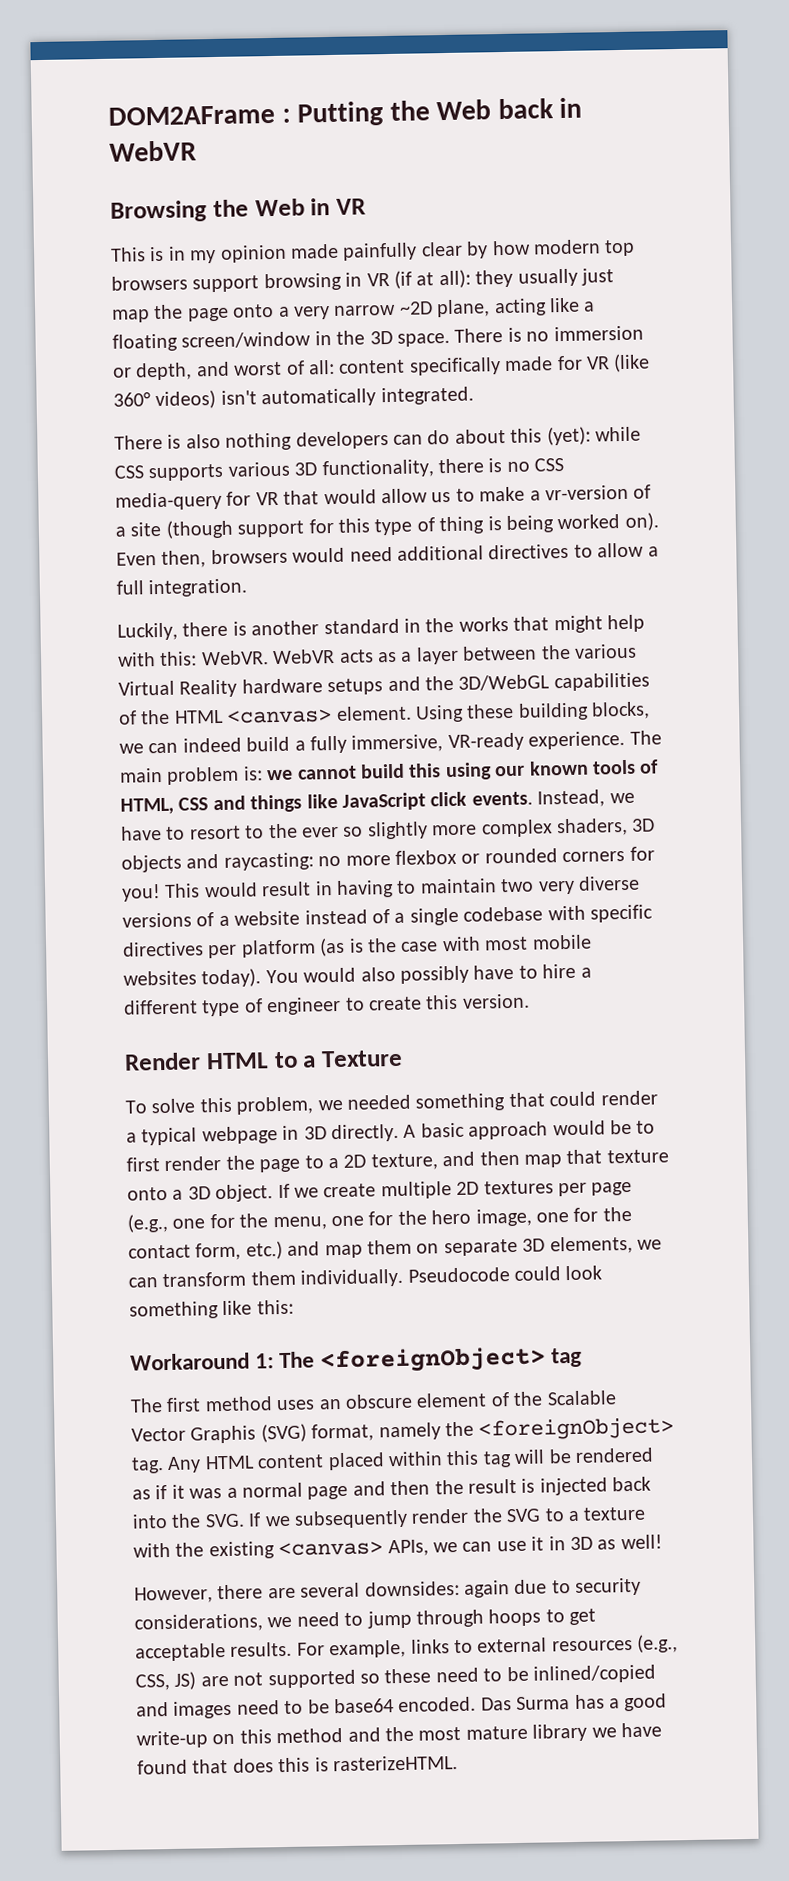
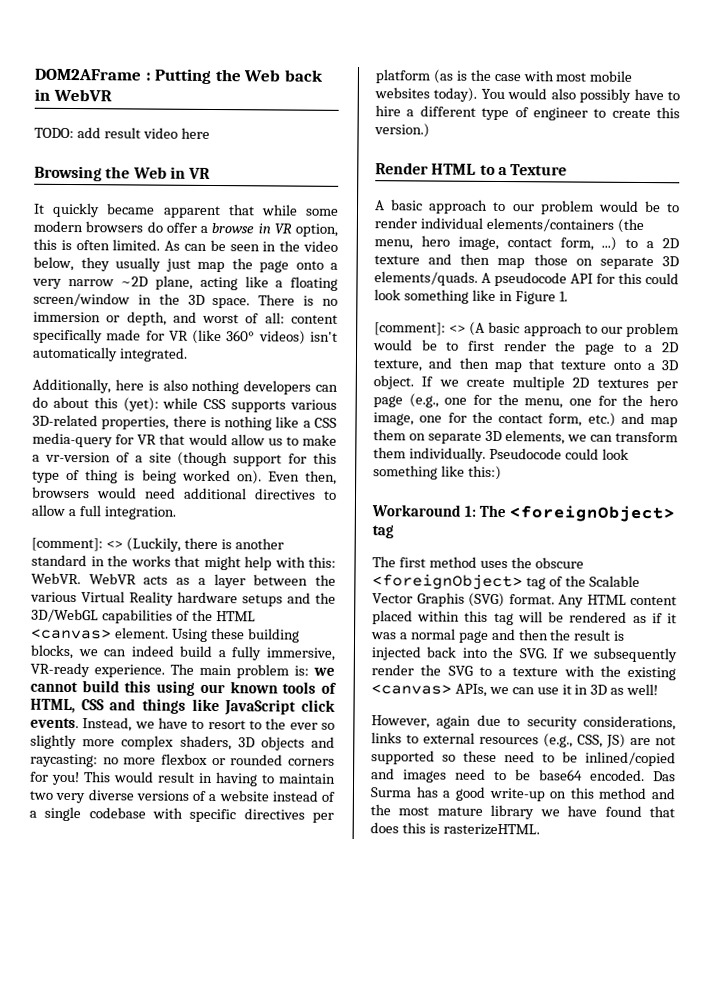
+ TODO: add result video here
- This is in my opinion made painfully clear by how modern top browsers support browsing in VR (if at all): they usually just map the page onto a very narrow ~2D plane, acting like a floating screen/window in the 3D space.
+ It quickly became apparent that while some modern browsers do offer a browse in VR option, this is often limited. As can be seen in the video below, they usually just map the page onto a very narrow ~2D plane, acting like a floating screen/window in the 3D space.
- There is also nothing developers can do about this (yet): while CSS supports various 3D functionality, there is no CSS media-query for VR that would allow us to make a vr-version of a site (though support for this type of thing is being worked on).
+ Additionally, here is also nothing developers can do about this (yet): while CSS supports various 3D-related properties, there is nothing like a CSS media-query for VR that would allow us to make a vr-version of a site (though support for this type of thing is being worked on).
- Luckily, there is another standard in the works that might help with this: WebVR.
+ [comment]: <> (Luckily, there is another standard in the works that might help with this: WebVR.
- You would also possibly have to hire a different type of engineer to create this version.
+ You would also possibly have to hire a different type of engineer to create this version.)
- To solve this problem, we needed something that could render a typical webpage in 3D directly. A basic approach would be to first render the page to a 2D texture, and then map that texture onto a 3D object.
+ A basic approach to our problem would be to render individual elements/containers (the menu, hero image, contact form, ...) to a 2D texture and then map those on separate 3D elements/quads. A pseudocode API for this could look something like in Figure 1.
+ [comment]: <> (A basic approach to our problem would be to first render the page to a 2D texture, and then map that texture onto a 3D object.
- Pseudocode could look something like this:
+ Pseudocode could look something like this:)
- The first method uses an obscure element of the Scalable Vector Graphis (SVG) format, namely the <foreignObject> tag.
+ The first method uses the obscure <foreignObject> tag of the Scalable Vector Graphis (SVG) format.
- However, there are several downsides: again due to security considerations, we need to jump through hoops to get acceptable results. For example, links to external resources (e.g., CSS, JS) are not supported so these need to be inlined/copied and images need to be base64 encoded.
+ However, again due to security considerations, links to external resources (e.g., CSS, JS) are not supported so these need to be inlined/copied and images need to be base64 encoded.

